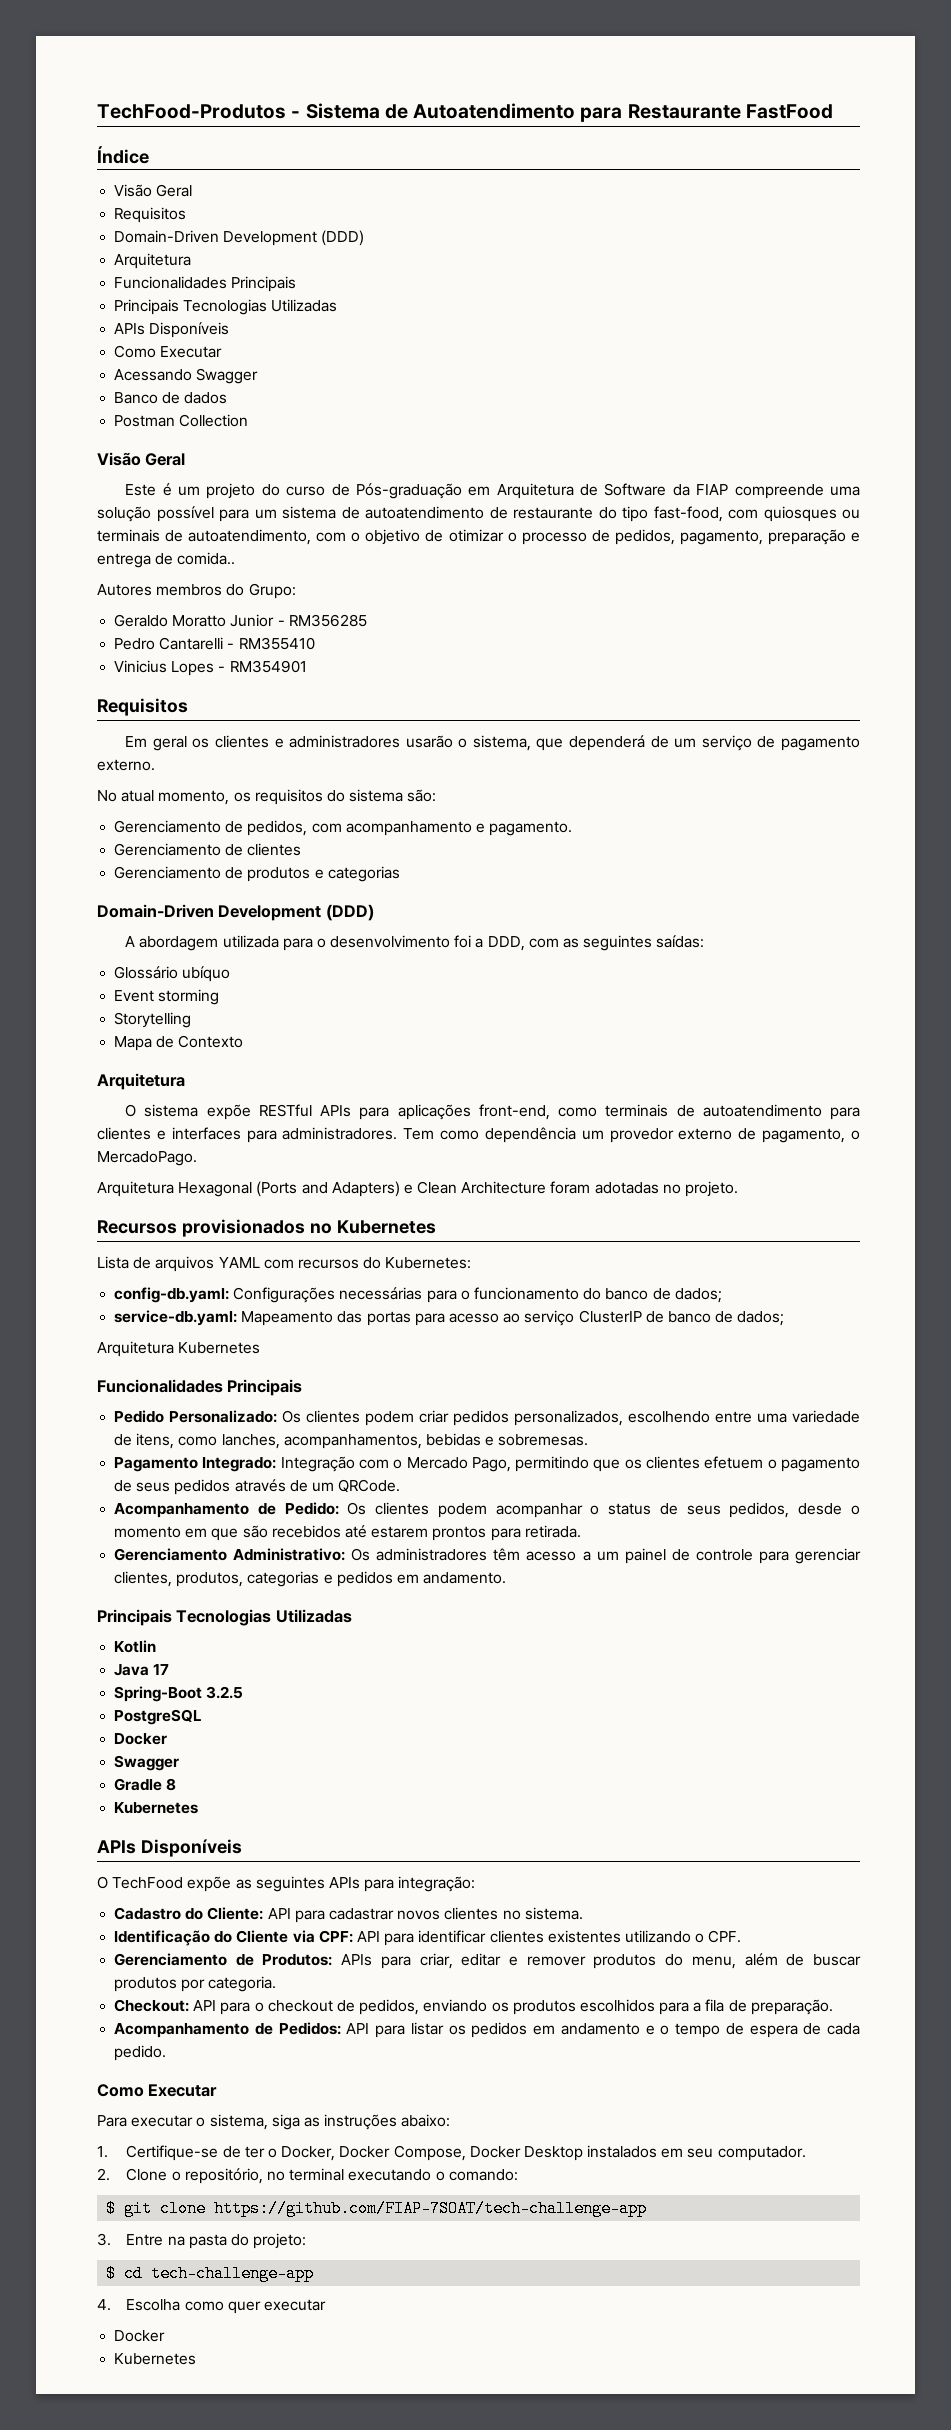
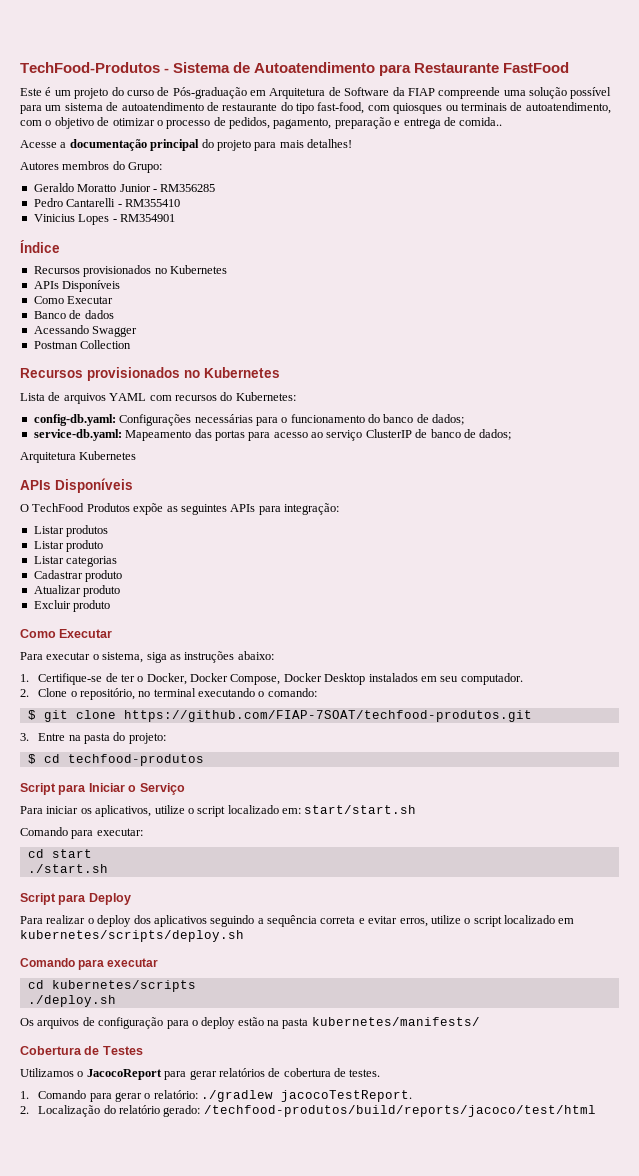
- Índice
- Visão Geral
- Requisitos
- Domain-Driven Development (DDD)
- Arquitetura
- Funcionalidades Principais
- Principais Tecnologias Utilizadas
- APIs Disponíveis
- Como Executar
- Acessando Swagger
- Banco de dados
- Postman Collection
- Visão Geral
+ Acesse a documentação principal do projeto para mais detalhes!
  Vinicius Lopes - RM354901
- Requisitos
- Em geral os clientes e administradores usarão o sistema, que dependerá de um serviço de pagamento externo.
- No atual momento, os requisitos do sistema são:
- Gerenciamento de pedidos, com acompanhamento e pagamento.
- Gerenciamento de clientes
- Gerenciamento de produtos e categorias
- Domain-Driven Development (DDD)
- A abordagem utilizada para o desenvolvimento foi a DDD, com as seguintes saídas:
- Glossário ubíquo
- Event storming
- Storytelling
- Mapa de Contexto
- Arquitetura
- O sistema expõe RESTful APIs para aplicações front-end, como terminais de autoatendimento para clientes e interfaces para administradores. Tem como dependência um provedor externo de pagamento, o MercadoPago.
- Arquitetura Hexagonal (Ports and Adapters) e Clean Architecture foram adotadas no projeto.
+ Índice
+ Recursos provisionados no Kubernetes
+ APIs Disponíveis
+ Como Executar
+ Banco de dados
+ Acessando Swagger
+ Postman Collection
  Arquitetura Kubernetes
- Funcionalidades Principais
- Pedido Personalizado: Os clientes podem criar pedidos personalizados, escolhendo entre uma variedade de itens, como lanches, acompanhamentos, bebidas e sobremesas.
- Pagamento Integrado: Integração com o Mercado Pago, permitindo que os clientes efetuem o pagamento de seus pedidos através de um QRCode.
- Acompanhamento de Pedido: Os clientes podem acompanhar o status de seus pedidos, desde o momento em que são recebidos até estarem prontos para retirada.
- Gerenciamento Administrativo: Os administradores têm acesso a um painel de controle para gerenciar clientes, produtos, categorias e pedidos em andamento.
- Principais Tecnologias Utilizadas
- Kotlin
- Java 17
- Spring-Boot 3.2.5
- PostgreSQL
- Docker
- Swagger
- Gradle 8
- Kubernetes
- O TechFood expõe as seguintes APIs para integração:
+ O TechFood Produtos expõe as seguintes APIs para integração:
- Cadastro do Cliente: API para cadastrar novos clientes no sistema.
- Identificação do Cliente via CPF: API para identificar clientes existentes utilizando o CPF.
- Gerenciamento de Produtos: APIs para criar, editar e remover produtos do menu, além de buscar produtos por categoria.
- Checkout: API para o checkout de pedidos, enviando os produtos escolhidos para a fila de preparação.
- Acompanhamento de Pedidos: API para listar os pedidos em andamento e o tempo de espera de cada pedido.
+ Listar produtos
+ Listar produto
+ Listar categorias
+ Cadastrar produto
+ Atualizar produto
+ Excluir produto
- $ git clone https://github.com/FIAP-7SOAT/tech-challenge-app
+ $ git clone https://github.com/FIAP-7SOAT/techfood-produtos.git
- $ cd tech-challenge-app
- 4. Escolha como quer executar
- Docker
- Kubernetes
+ $ cd techfood-produtos
+ Script para Iniciar o Serviço
+ Para iniciar os aplicativos, utilize o script localizado em: start/start.sh
+ Comando para executar:
+ cd start
+ ./start.sh
+ Script para Deploy
+ Para realizar o deploy dos aplicativos seguindo a sequência correta e evitar erros, utilize o script localizado em kubernetes/scripts/deploy.sh
+ Comando para executar
+ cd kubernetes/scripts
+ ./deploy.sh
+ Os arquivos de configuração para o deploy estão na pasta kubernetes/manifests/
+ Cobertura de Testes
+ Utilizamos o JacocoReport para gerar relatórios de cobertura de testes.
+ 1. Comando para gerar o relatório: ./gradlew jacocoTestReport.
+ 2. Localização do relatório gerado: /techfood-produtos/build/reports/jacoco/test/html

